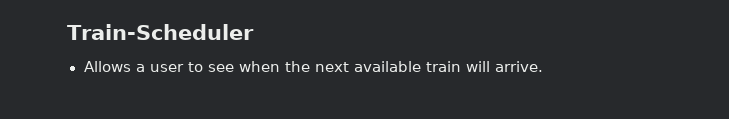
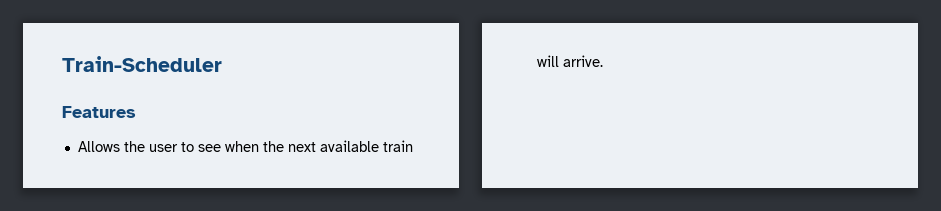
+ Features
- Allows a user to see when the next available train will arrive.
+ Allows the user to see when the next available train will arrive.

